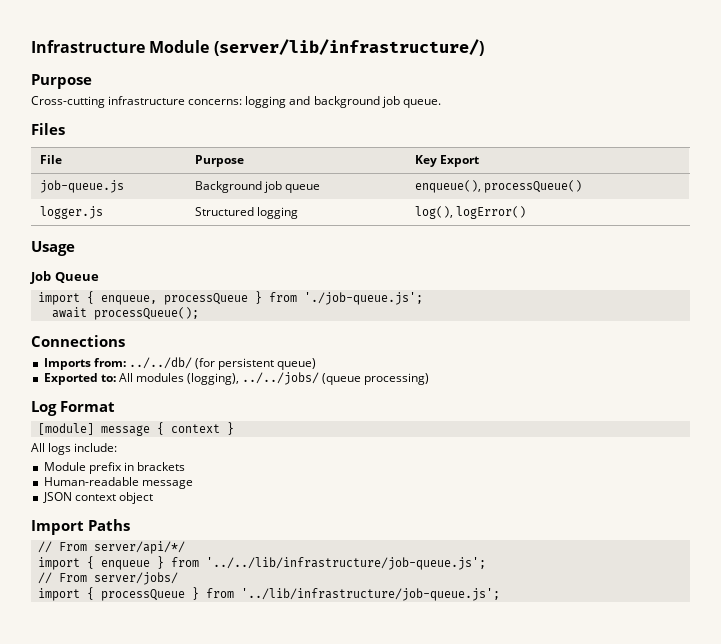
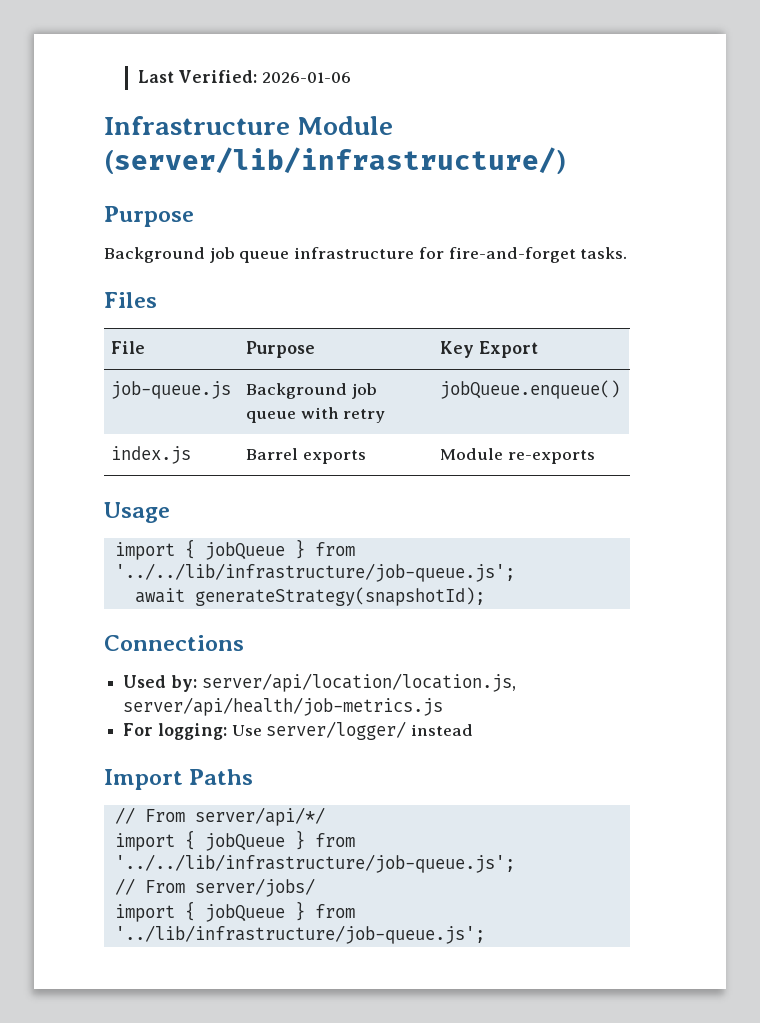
+ Last Verified: 2026-01-06
- Cross-cutting infrastructure concerns: logging and background job queue.
+ Background job queue infrastructure for fire-and-forget tasks.
- job-queue.js | Background job queue | enqueue(), processQueue()
- logger.js | Structured logging | log(), logError()
+ job-queue.js | Background job queue with retry | jobQueue.enqueue()
+ index.js | Barrel exports | Module re-exports
  Usage
- Job Queue
- import { enqueue, processQueue } from './job-queue.js';
+ import { jobQueue } from '../../lib/infrastructure/job-queue.js';
- await processQueue();
+ await generateStrategy(snapshotId);
- Imports from: ../../db/ (for persistent queue)
- Exported to: All modules (logging), ../../jobs/ (queue processing)
- Log Format
- [module] message { context }
- All logs include:
- Module prefix in brackets
- Human-readable message
- JSON context object
+ Used by: server/api/location/location.js, server/api/health/job-metrics.js
+ For logging: Use server/logger/ instead
  // From server/api/*/
- import { enqueue } from '../../lib/infrastructure/job-queue.js';
+ import { jobQueue } from '../../lib/infrastructure/job-queue.js';
- import { processQueue } from '../lib/infrastructure/job-queue.js';
+ import { jobQueue } from '../lib/infrastructure/job-queue.js';

